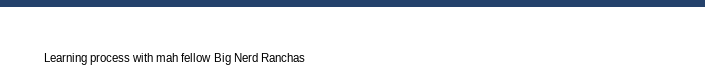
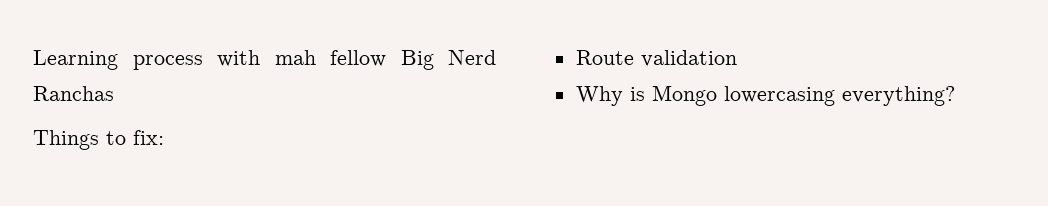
+ Things to fix:
+ Route validation
+ Why is Mongo lowercasing everything?

